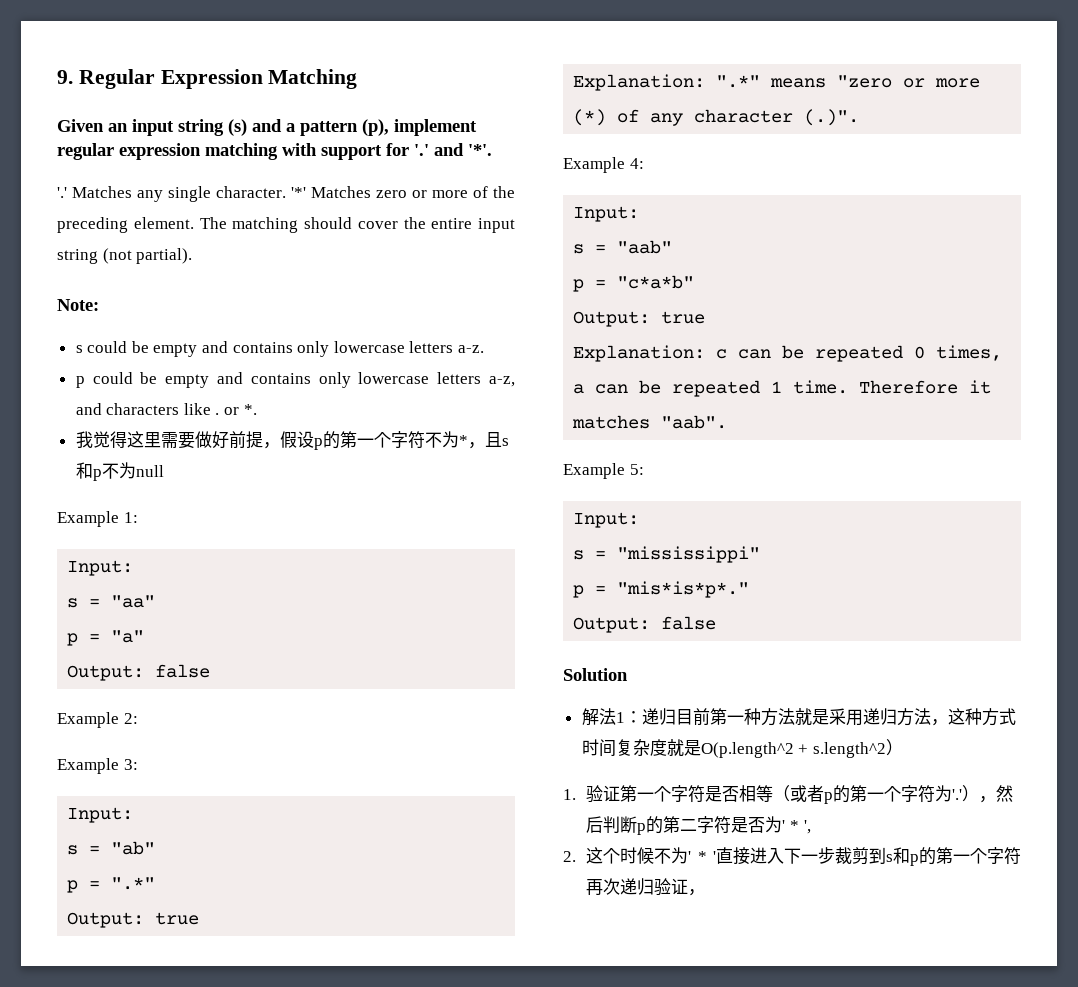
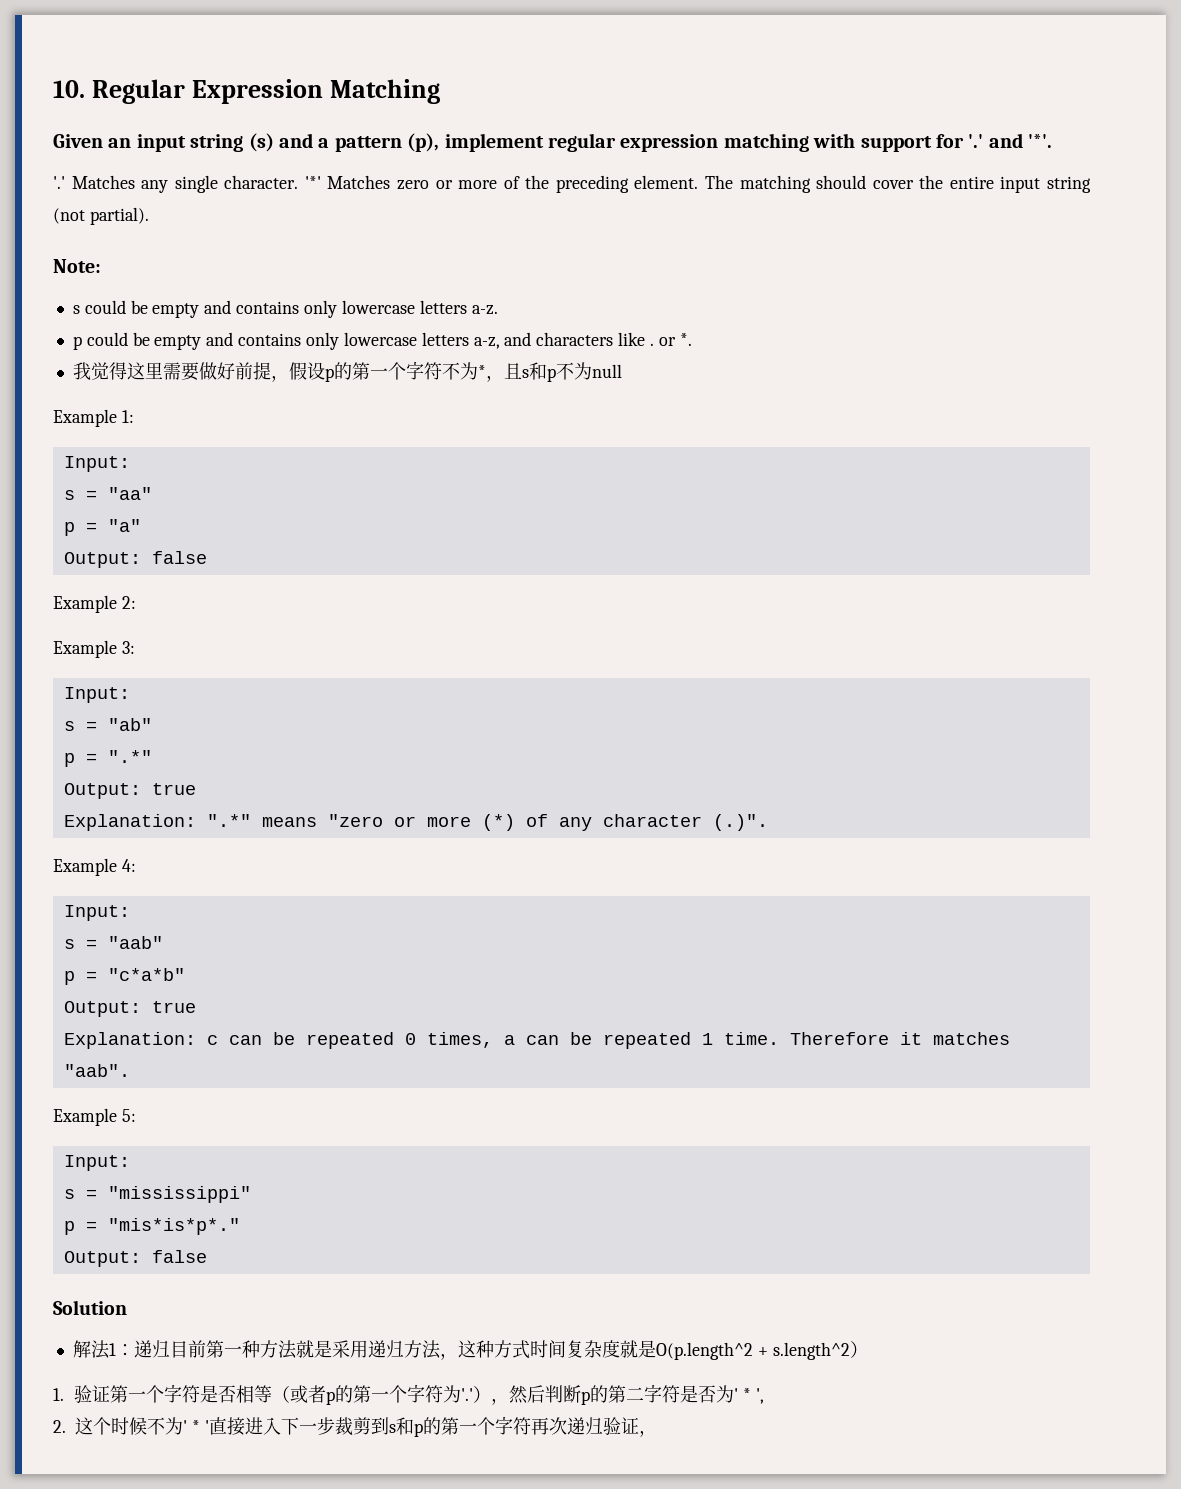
- 9. Regular Expression Matching
+ 10. Regular Expression Matching

